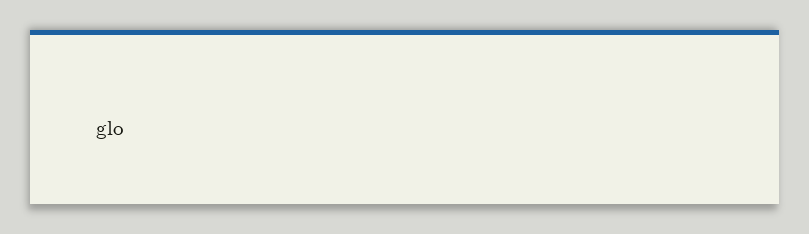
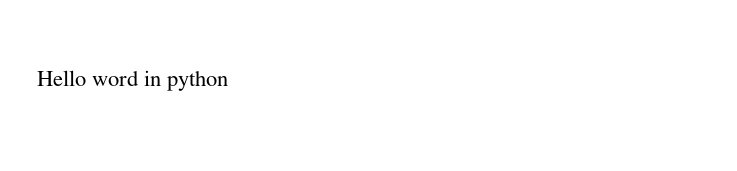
- glo
+ Hello word in python

